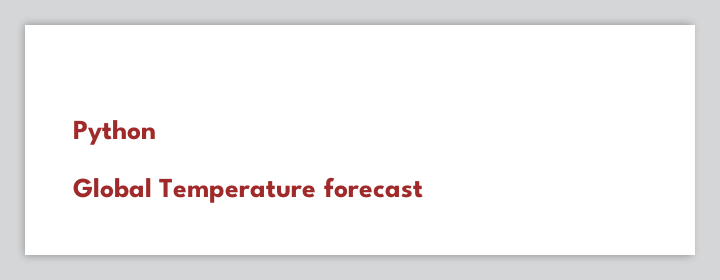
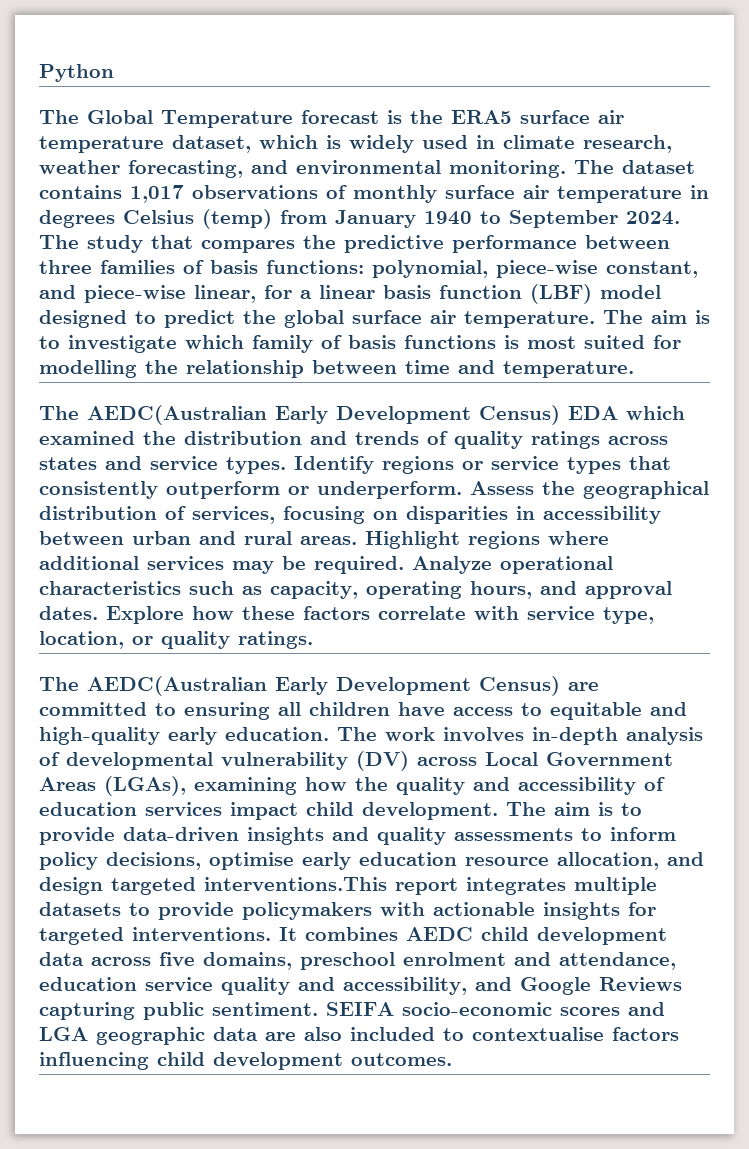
- Global Temperature forecast
+ The Global Temperature forecast is the ERA5 surface air temperature dataset, which is widely used in climate research, weather forecasting, and environmental monitoring. The dataset contains 1,017 observations of monthly surface air temperature in degrees Celsius (temp) from January 1940 to September 2024. The study that compares the predictive performance between three families of basis functions: polynomial, piece-wise constant, and piece-wise linear, for a linear basis function (LBF) model designed to predict the global surface air temperature. The aim is to investigate which family of basis functions is most suited for modelling the relationship between time and temperature.
+ The AEDC(Australian Early Development Census) EDA which examined the distribution and trends of quality ratings across states and service types. Identify regions or service types that consistently outperform or underperform. Assess the geographical distribution of services, focusing on disparities in accessibility between urban and rural areas. Highlight regions where additional services may be required. Analyze operational characteristics such as capacity, operating hours, and approval dates. Explore how these factors correlate with service type, location, or quality ratings.
+ The AEDC(Australian Early Development Census) are committed to ensuring all children have access to equitable and high-quality early education. The work involves in-depth analysis of developmental vulnerability (DV) across Local Government Areas (LGAs), examining how the quality and accessibility of education services impact child development. The aim is to provide data-driven insights and quality assessments to inform policy decisions, optimise early education resource allocation, and design targeted interventions.This report integrates multiple datasets to provide policymakers with actionable insights for targeted interventions. It combines AEDC child development data across five domains, preschool enrolment and attendance, education service quality and accessibility, and Google Reviews capturing public sentiment. SEIFA socio-economic scores and LGA geographic data are also included to contextualise factors influencing child development outcomes.

